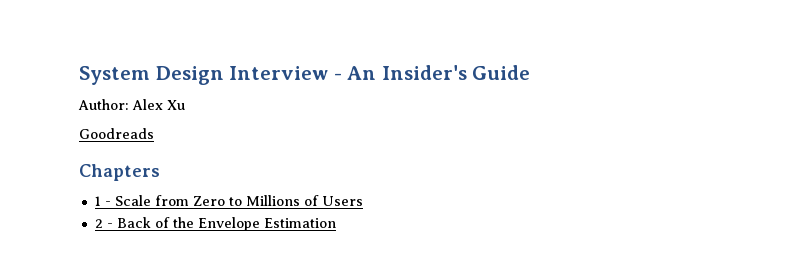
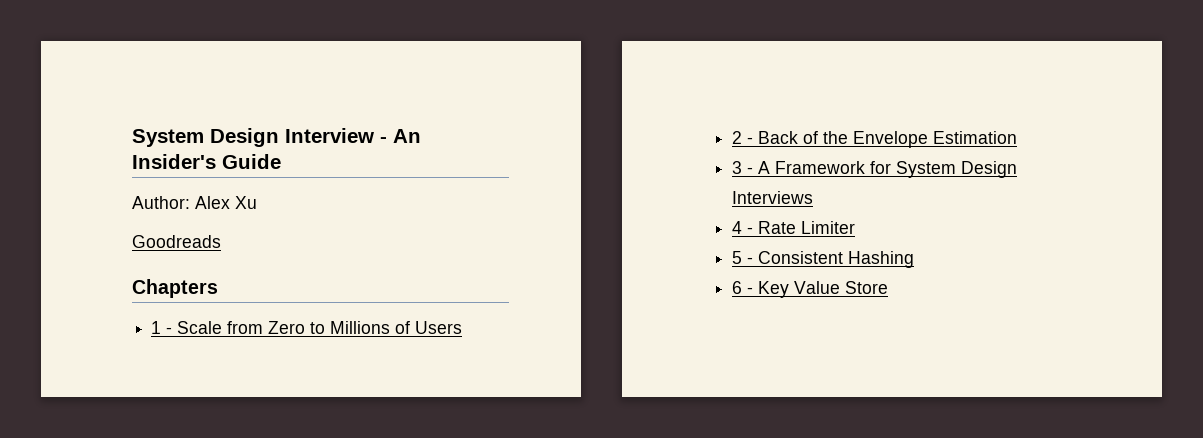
+ 3 - A Framework for System Design Interviews
+ 4 - Rate Limiter
+ 5 - Consistent Hashing
+ 6 - Key Value Store

